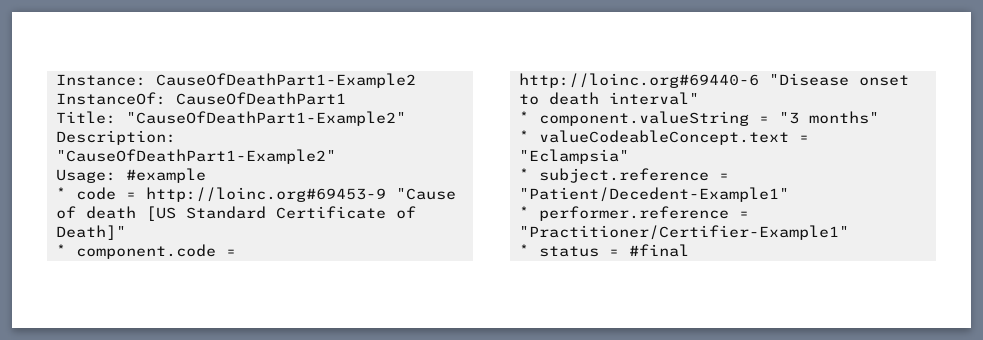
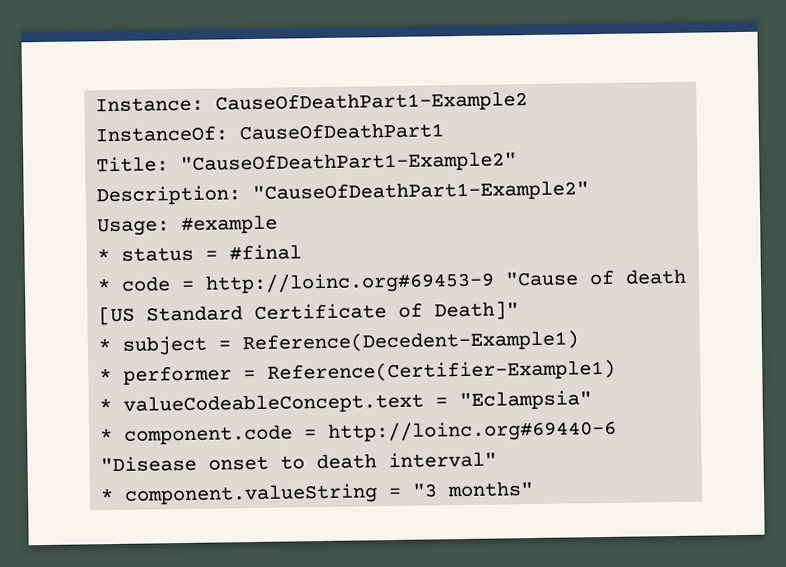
+ * status = #final
+ * subject = Reference(Decedent-Example1)
+ * performer = Reference(Certifier-Example1)
+ * valueCodeableConcept.text = "Eclampsia"
- * valueCodeableConcept.text = "Eclampsia"
- * subject.reference = "Patient/Decedent-Example1"
- * performer.reference = "Practitioner/Certifier-Example1"
- * status = #final

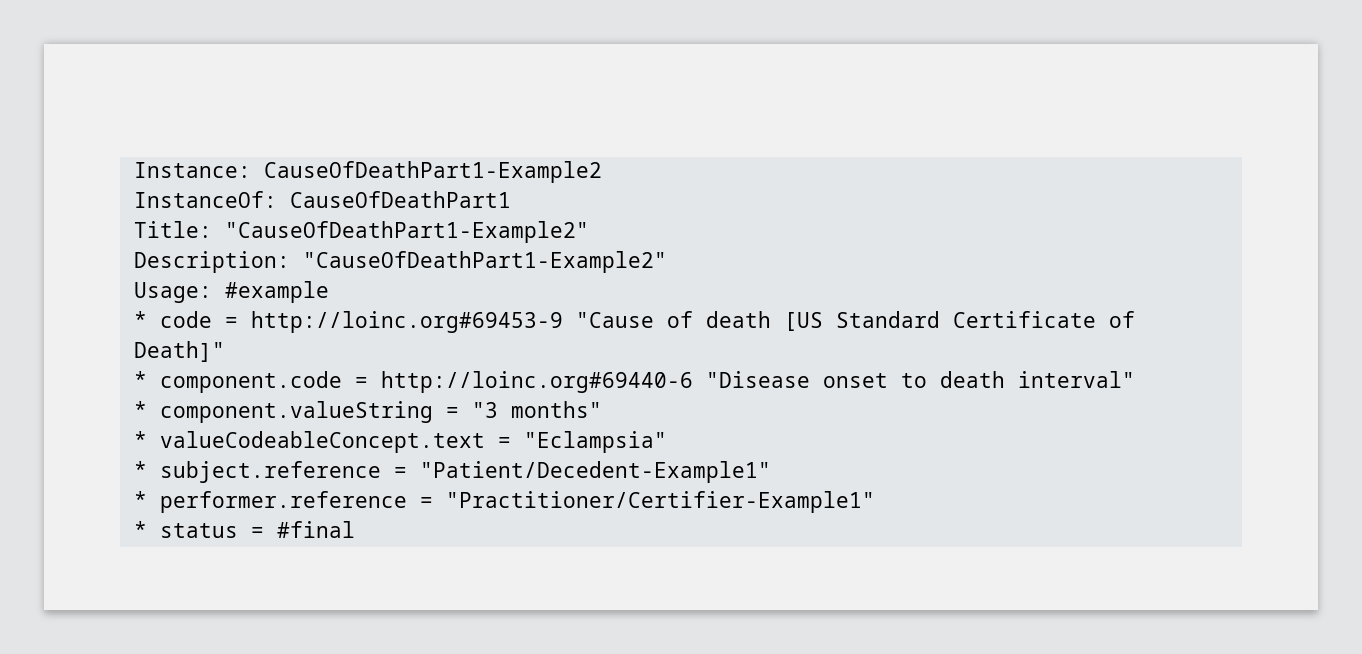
- * status = #final
- * subject = Reference(Decedent-Example1)
- * performer = Reference(Certifier-Example1)
- * valueCodeableConcept.text = "Eclampsia"
+ * valueCodeableConcept.text = "Eclampsia"
+ * subject.reference = "Patient/Decedent-Example1"
+ * performer.reference = "Practitioner/Certifier-Example1"
+ * status = #final

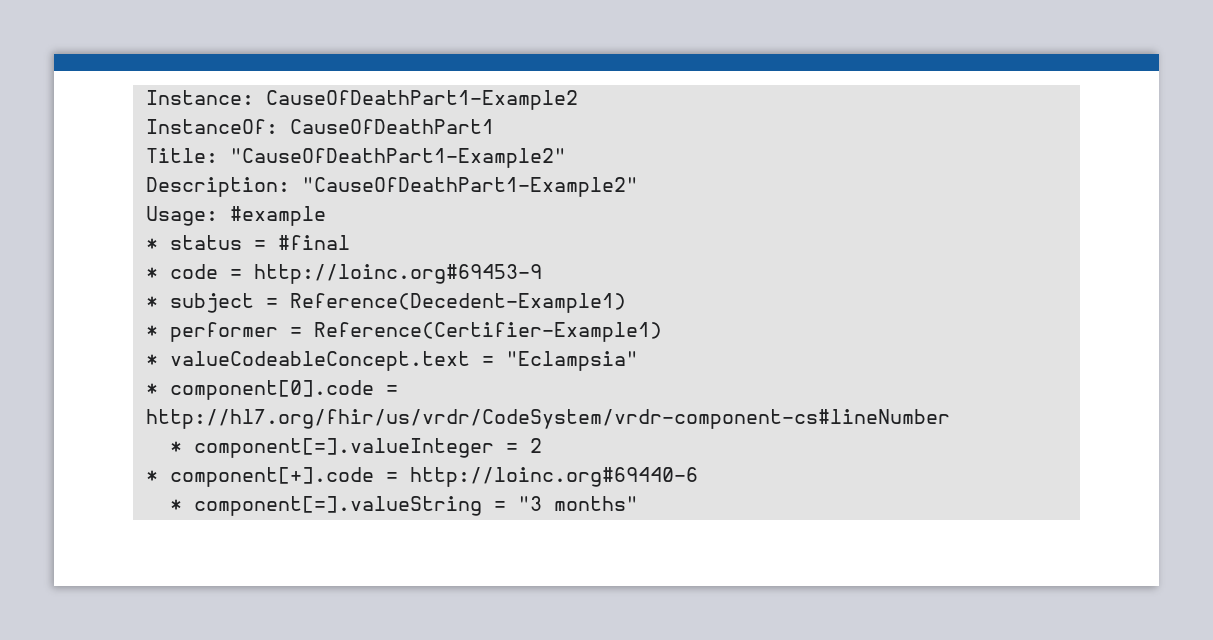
+ * status = #final
- * code = http://loinc.org#69453-9 "Cause of death [US Standard Certificate of Death]"
- * component.code = http://loinc.org#69440-6 "Disease onset to death interval"
- * component.valueString = "3 months"
+ * code = http://loinc.org#69453-9
+ * subject = Reference(Decedent-Example1)
+ * performer = Reference(Certifier-Example1)
- * subject.reference = "Patient/Decedent-Example1"
- * performer.reference = "Practitioner/Certifier-Example1"
- * status = #final
+ * component[0].code = http://hl7.org/fhir/us/vrdr/CodeSystem/vrdr-component-cs#lineNumber
+ * component[=].valueInteger = 2
+ * component[+].code = http://loinc.org#69440-6
+ * component[=].valueString = "3 months"

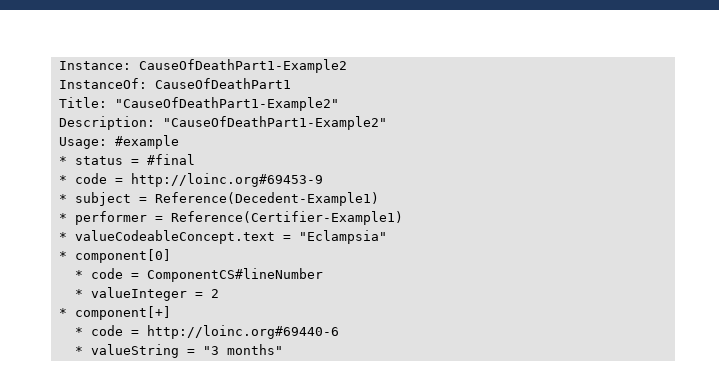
- * component[0].code = http://hl7.org/fhir/us/vrdr/CodeSystem/vrdr-component-cs#lineNumber
- * component[=].valueInteger = 2
+ * component[0]
+ * code = ComponentCS#lineNumber
+ * valueInteger = 2
- * component[+].code = http://loinc.org#69440-6
+ * component[+]
+ * code = http://loinc.org#69440-6
- * component[=].valueString = "3 months"
+ * valueString = "3 months"

